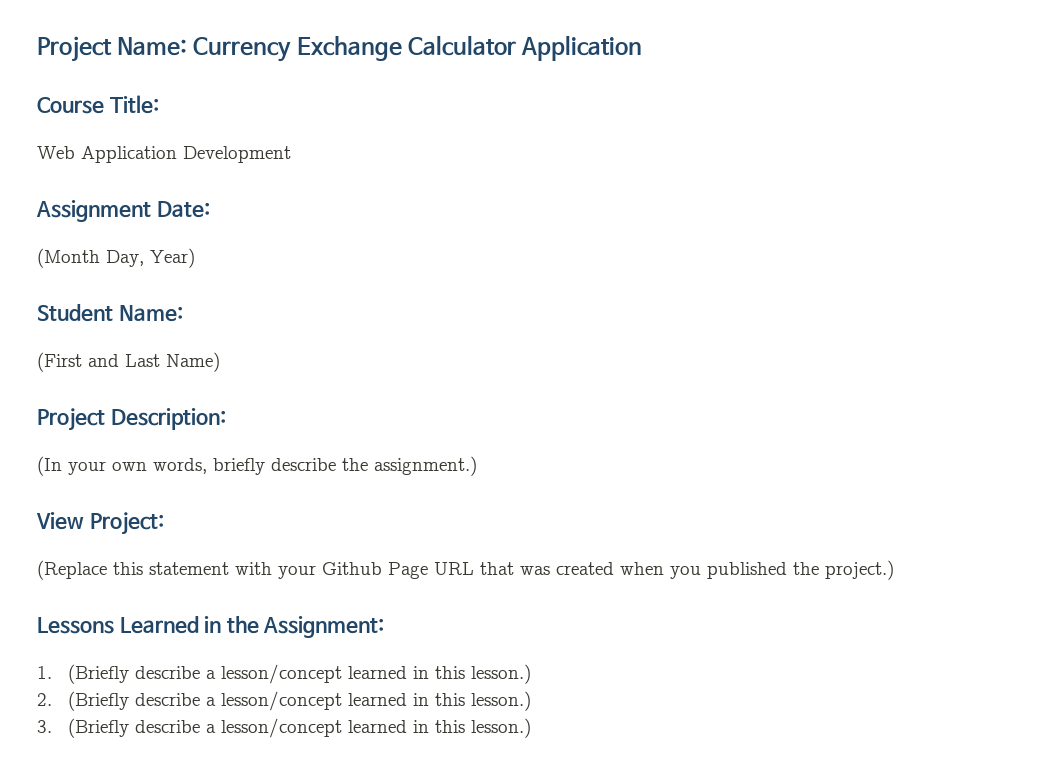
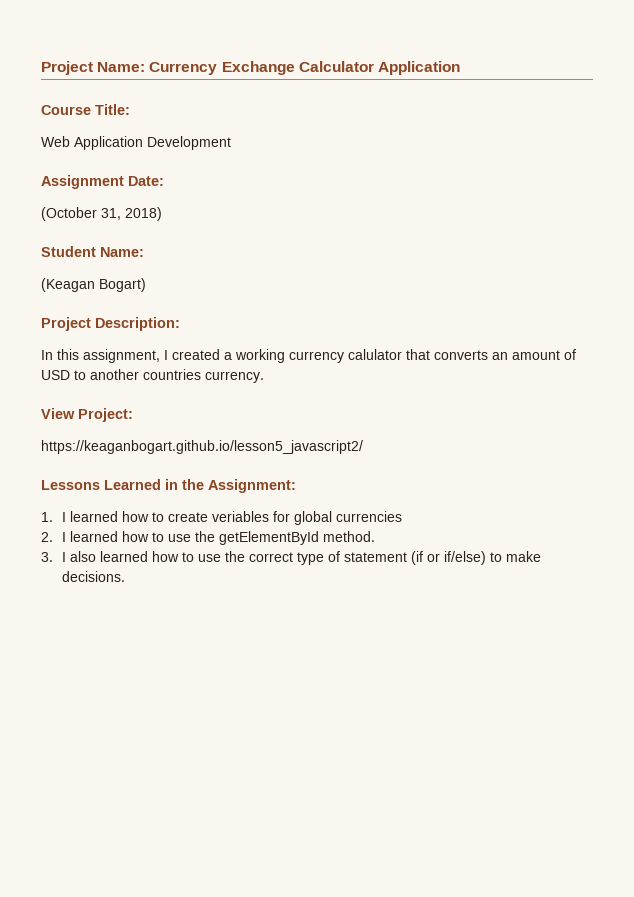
- (Month Day, Year)
+ (October 31, 2018)
- (First and Last Name)
+ (Keagan Bogart)
  Project Description:
- (In your own words, briefly describe the assignment.)
+ In this assignment, I created a working currency calulator that converts an amount of USD to another countries currency.
  View Project:
- (Replace this statement with your Github Page URL that was created when you published the project.)
+ https://keaganbogart.github.io/lesson5_javascript2/
- 1. (Briefly describe a lesson/concept learned in this lesson.)
- 2. (Briefly describe a lesson/concept learned in this lesson.)
- 3. (Briefly describe a lesson/concept learned in this lesson.)
+ 1. I learned how to create veriables for global currencies
+ 2. I learned how to use the getElementById method.
+ 3. I also learned how to use the correct type of statement (if or if/else) to make decisions.

